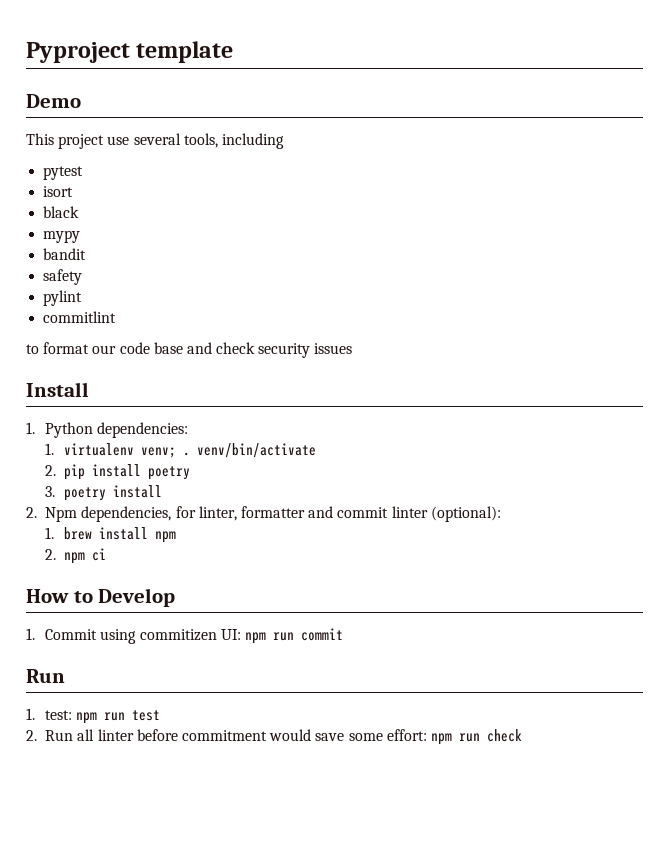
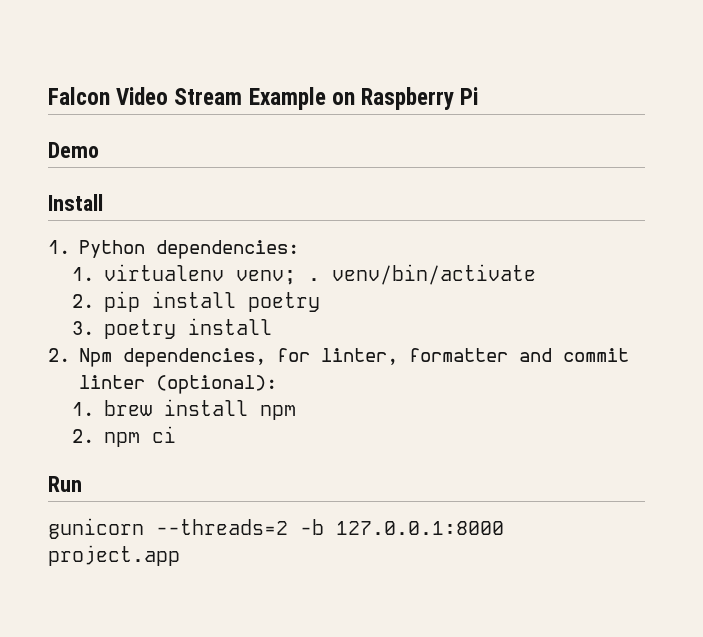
- Pyproject template
+ Falcon Video Stream Example on Raspberry Pi
  Demo
- This project use several tools, including
- pytest
- isort
- black
- mypy
- bandit
- safety
- pylint
- commitlint
- to format our code base and check security issues
- How to Develop
- 1. Commit using commitizen UI: npm run commit
  Run
- 1. test: npm run test
- 2. Run all linter before commitment would save some effort: npm run check
+ gunicorn --threads=2 -b 127.0.0.1:8000 project.app

